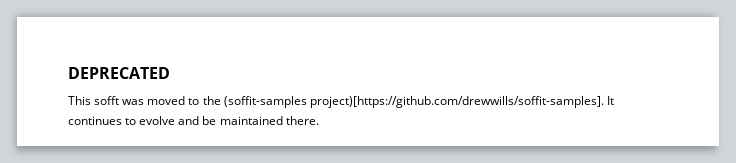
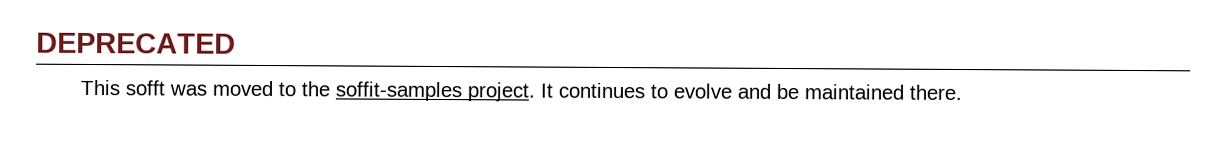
- This sofft was moved to the (soffit-samples project)[https://github.com/drewwills/soffit-samples]. It continues to evolve and be maintained there.
+ This sofft was moved to the soffit-samples project. It continues to evolve and be maintained there.

